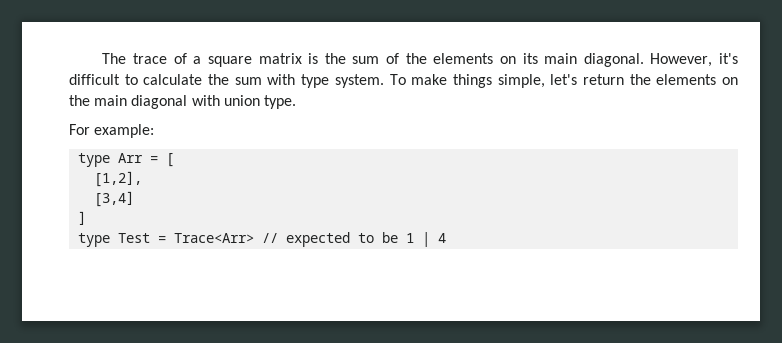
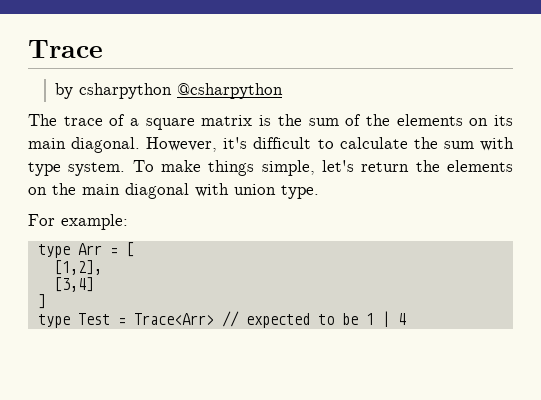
+ Trace
+ by csharpython @csharpython

